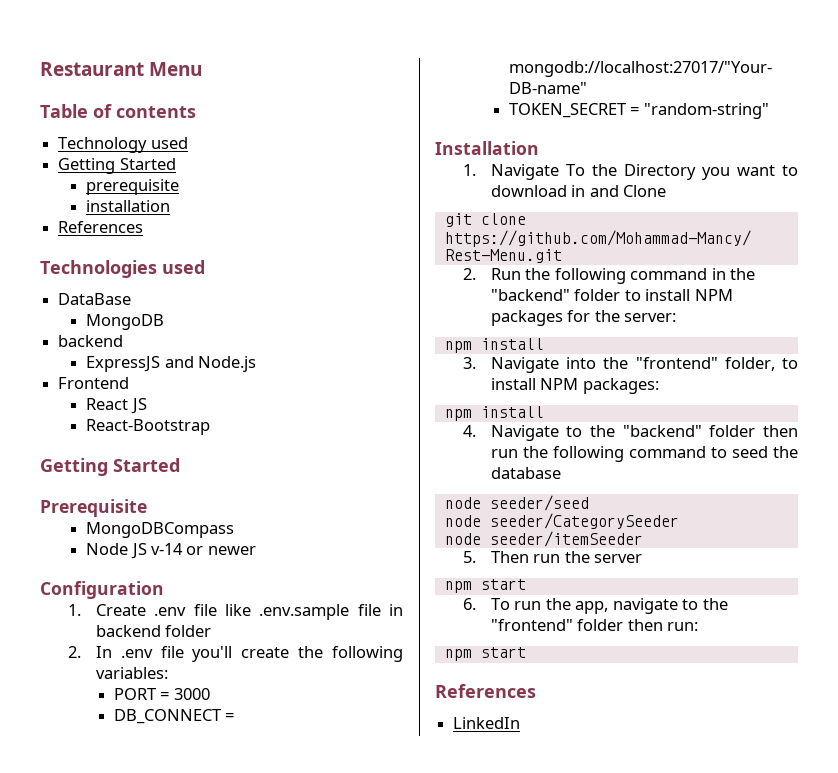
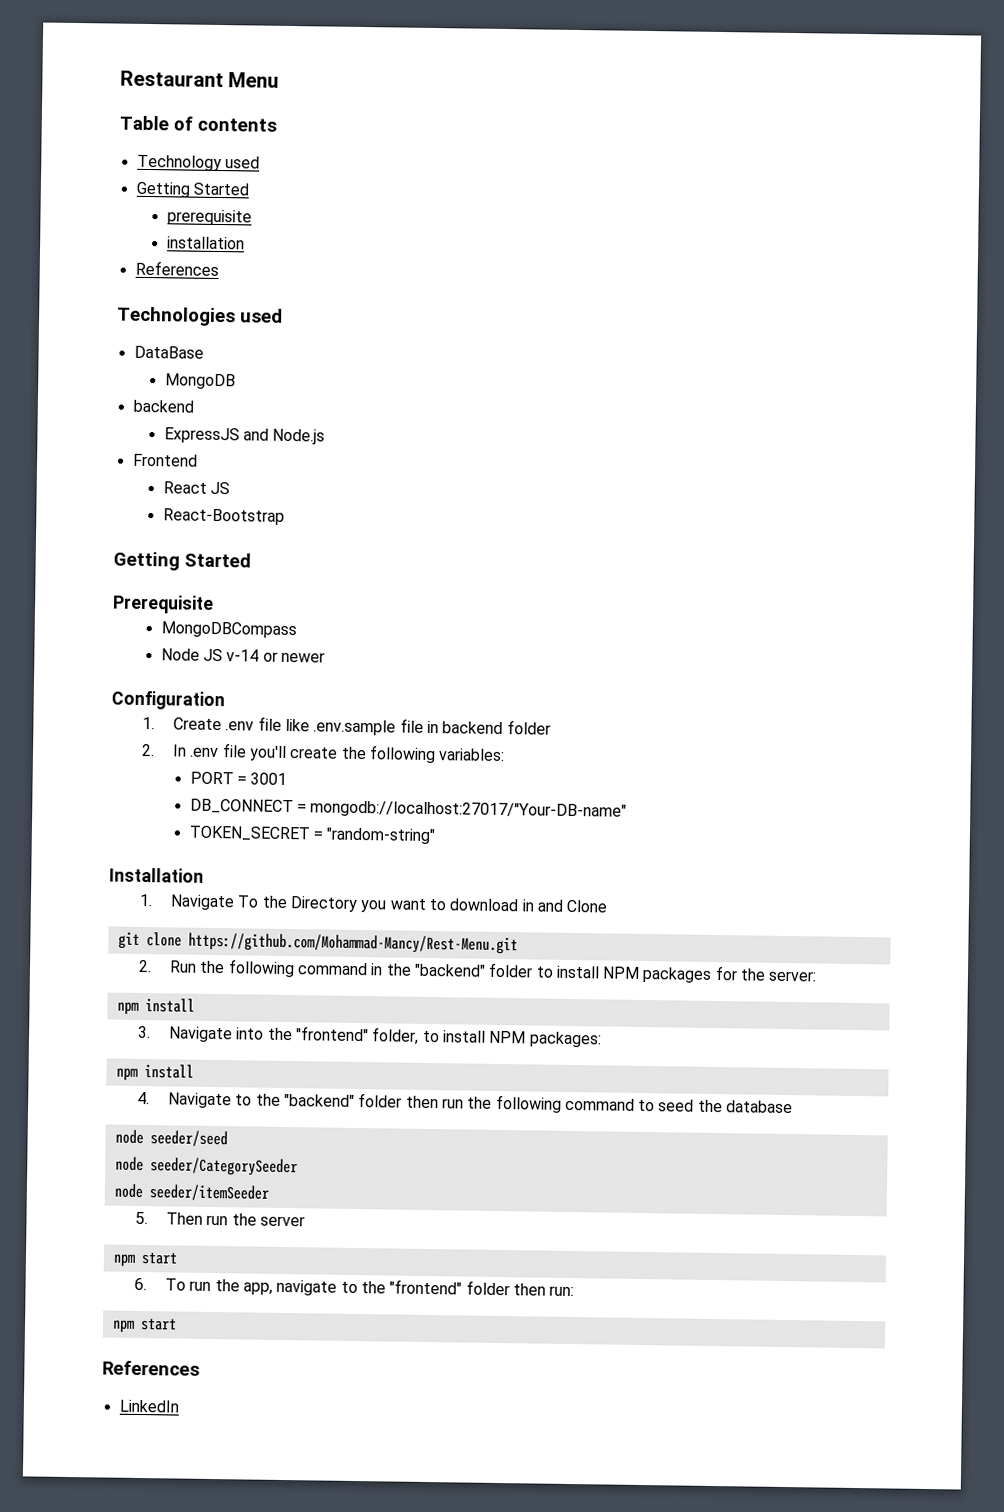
- PORT = 3000
+ PORT = 3001

